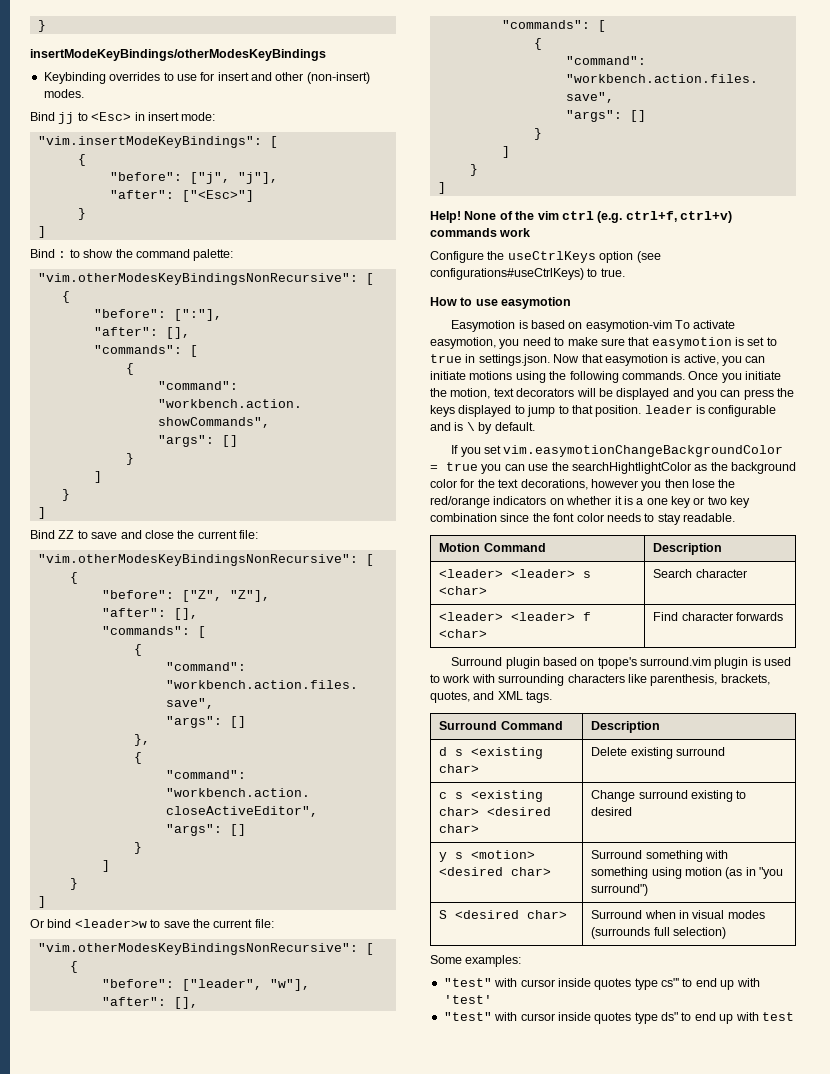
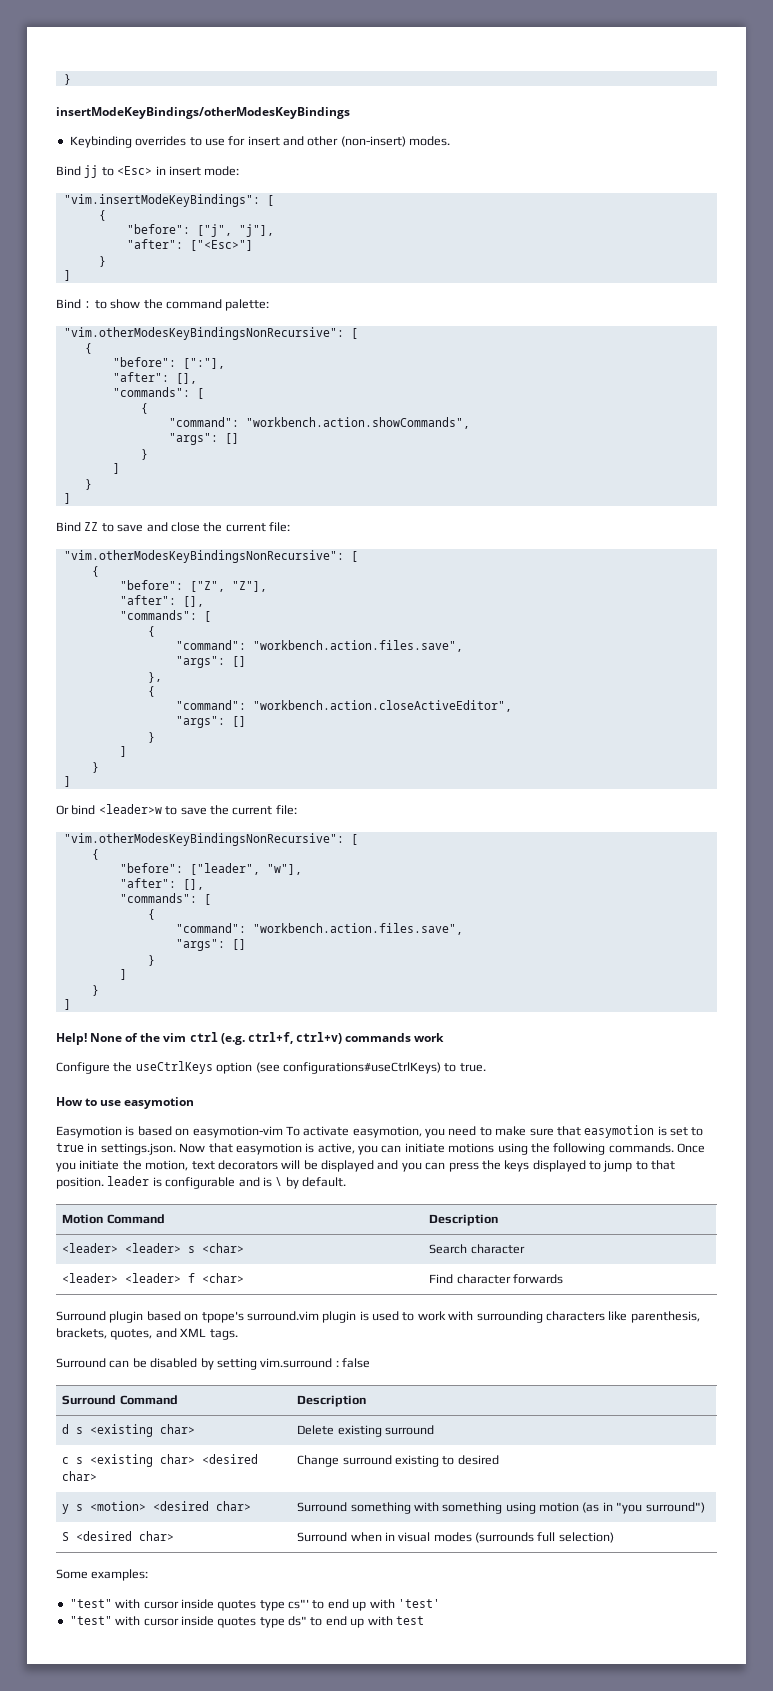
- If you set vim.easymotionChangeBackgroundColor = true you can use the searchHightlightColor as the background color for the text decorations, however you then lose the red/orange indicators on whether it is a one key or two key combination since the font color needs to stay readable.
+ Surround can be disabled by setting vim.surround : false

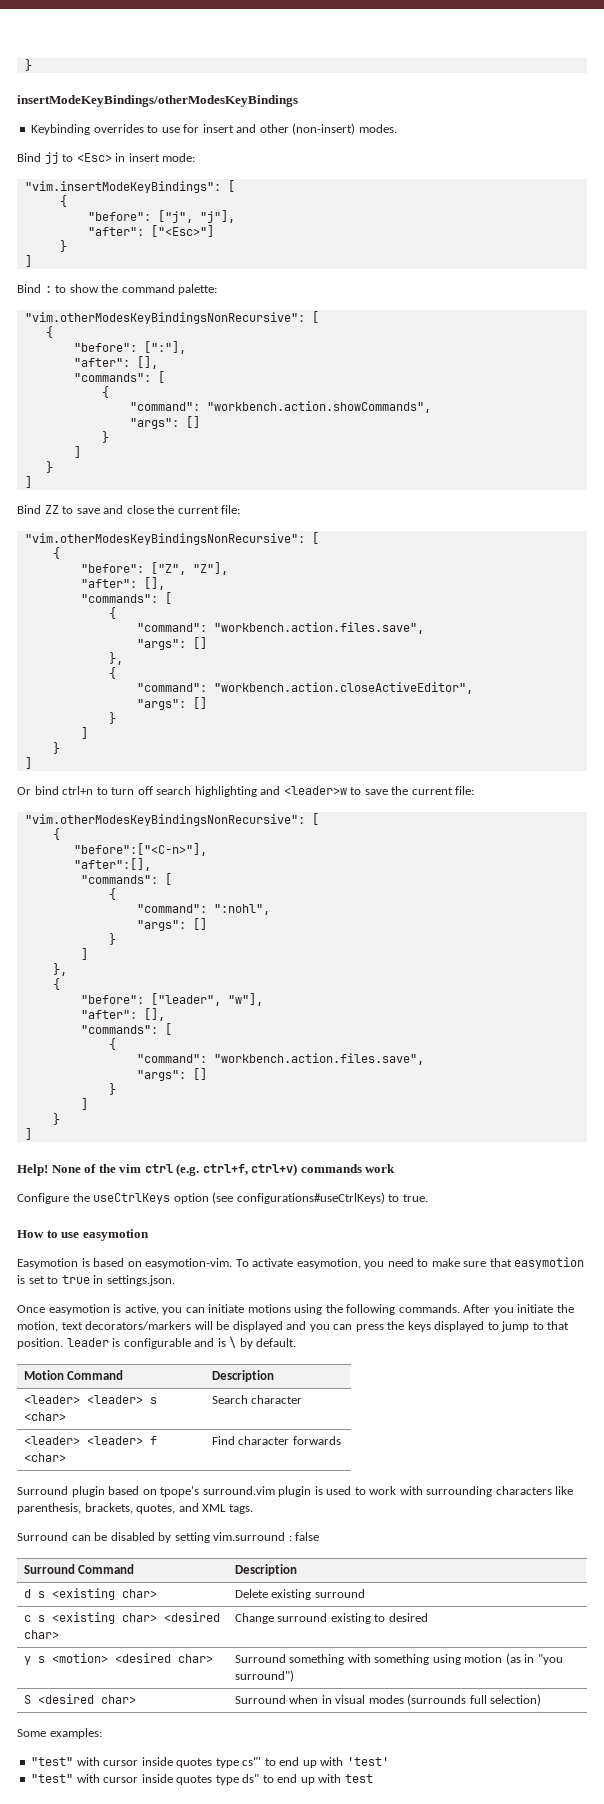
- Or bind <leader>w to save the current file:
+ Or bind ctrl+n to turn off search highlighting and <leader>w to save the current file:
+ "before":["<C-n>"],
+ "after":[],
+ "commands": [
+ {
+ "command": ":nohl",
+ "args": []
+ }
+ ]
+ },
+ {
- Easymotion is based on easymotion-vim To activate easymotion, you need to make sure that easymotion is set to true in settings.json. Now that easymotion is active, you can initiate motions using the following commands.
+ Easymotion is based on easymotion-vim. To activate easymotion, you need to make sure that easymotion is set to true in settings.json.
+ Once easymotion is active, you can initiate motions using the following commands.
- Once you initiate the motion, text decorators will be displayed and you can press the keys displayed to jump to that position. leader is configurable and is \ by default.
+ After you initiate the motion, text decorators/markers will be displayed and you can press the keys displayed to jump to that position. leader is configurable and is \ by default.

